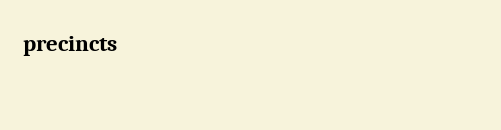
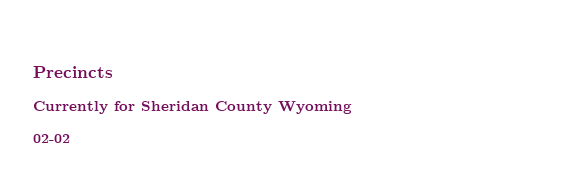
- precincts
+ Precincts
+ Currently for Sheridan County Wyoming
+ 02-02

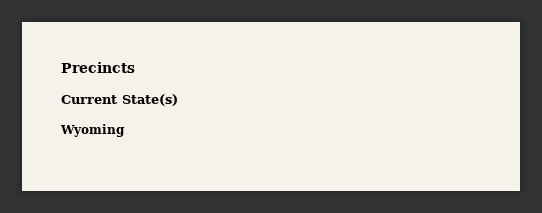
- Currently for Sheridan County Wyoming
+ Current State(s)
+ Wyoming
- 02-02

